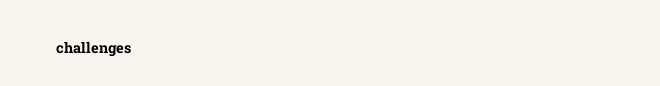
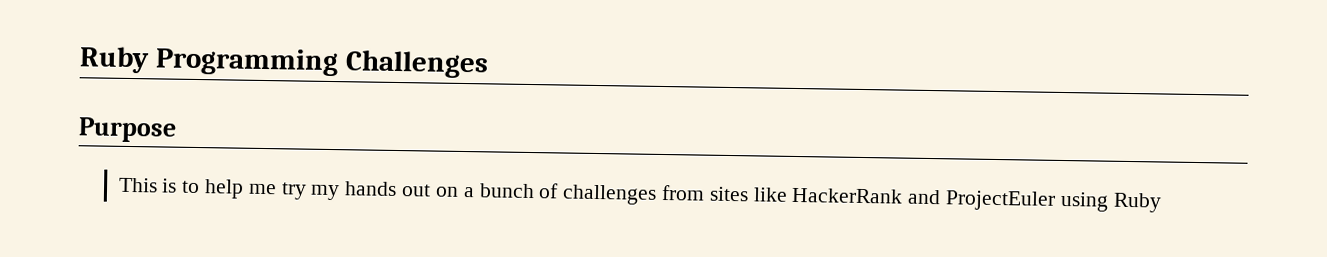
- challenges
+ Ruby Programming Challenges
+ Purpose
+ This is to help me try my hands out on a bunch of challenges from sites like HackerRank and ProjectEuler using Ruby

